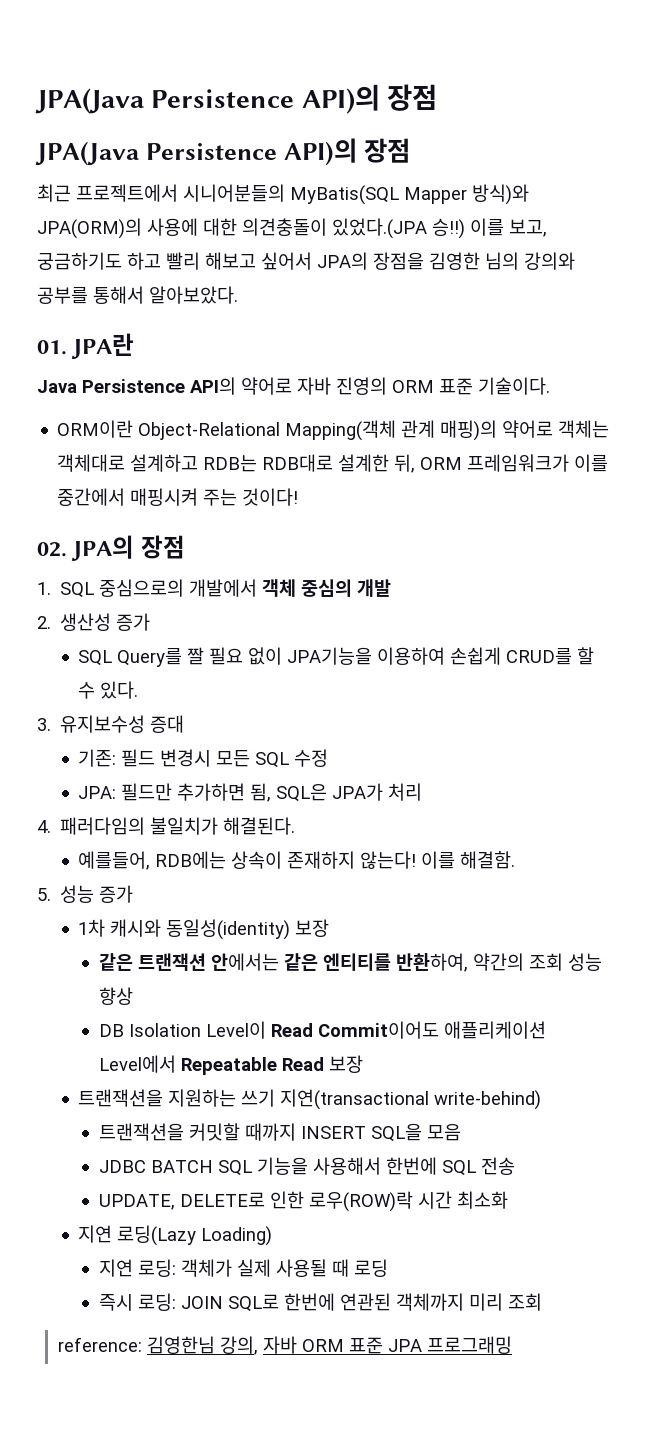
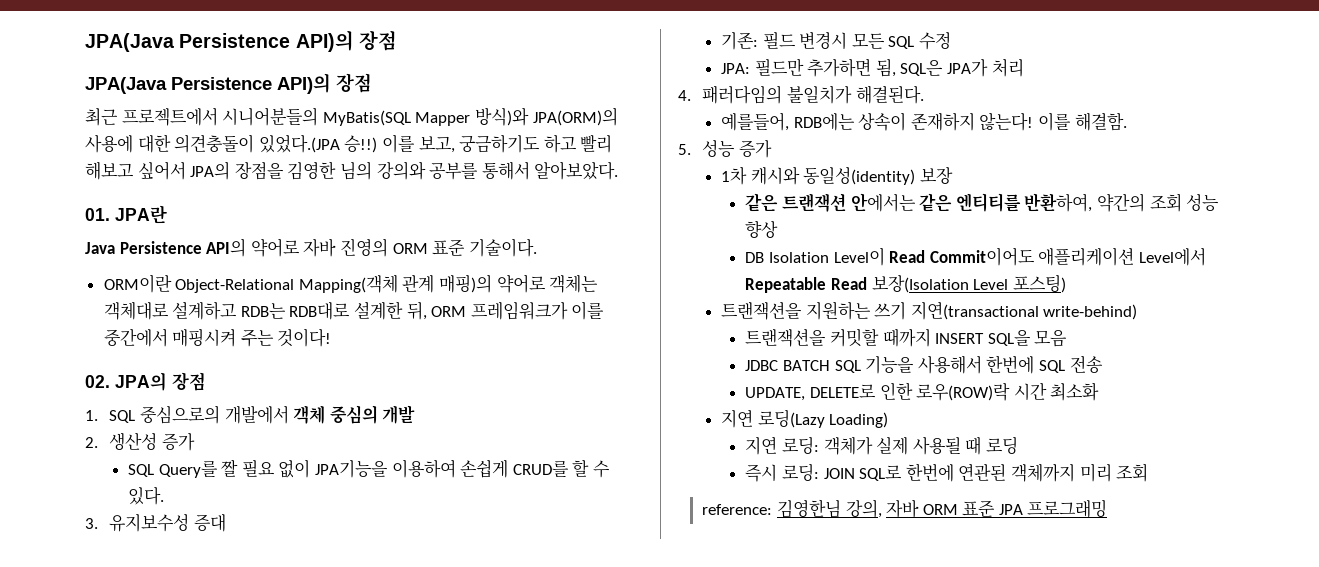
- DB Isolation Level이 Read Commit이어도 애플리케이션 Level에서 Repeatable Read 보장
+ DB Isolation Level이 Read Commit이어도 애플리케이션 Level에서 Repeatable Read 보장(Isolation Level 포스팅)

